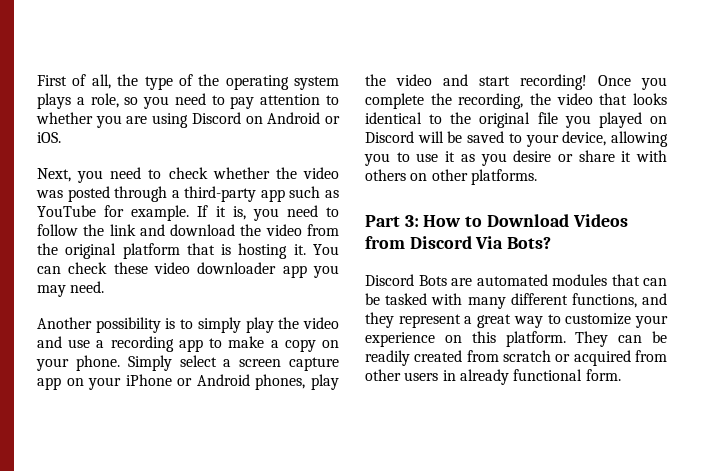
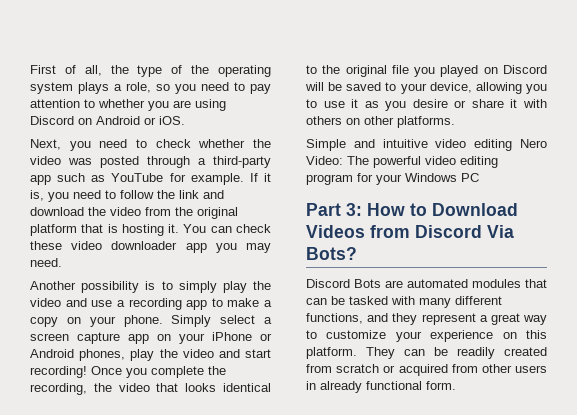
+ Simple and intuitive video editing Nero Video: The powerful video editing program for your Windows PC

